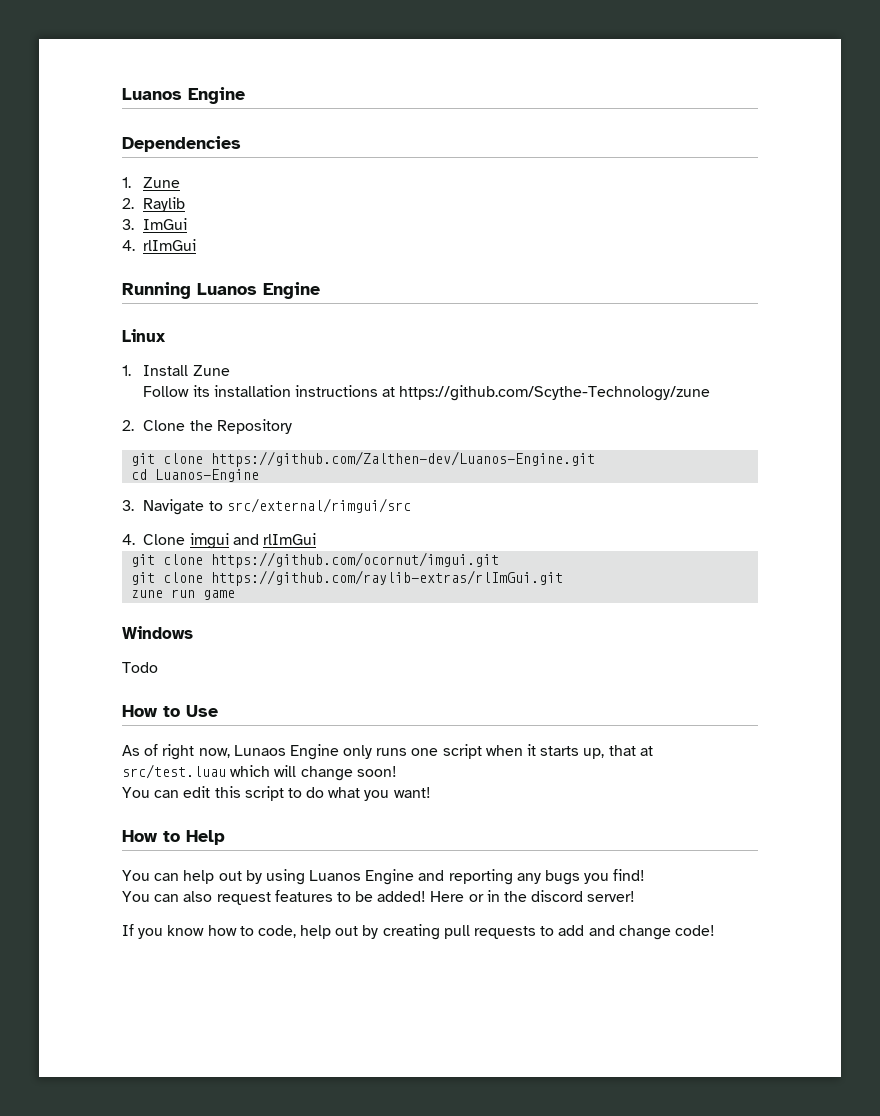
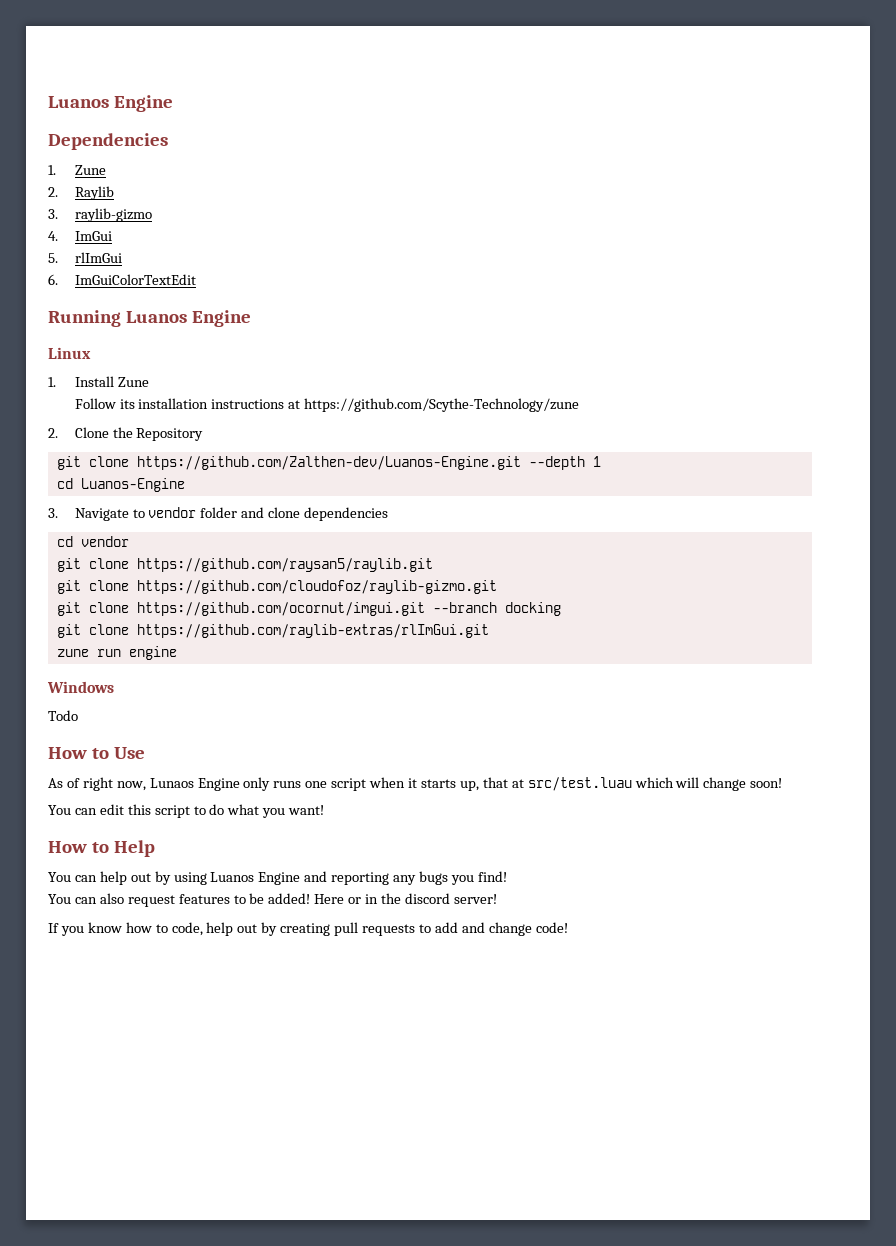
- 3. ImGui
+ 3. raylib-gizmo
+ 4. ImGui
- 4. rlImGui
+ 5. rlImGui
+ 6. ImGuiColorTextEdit
- git clone https://github.com/Zalthen-dev/Luanos-Engine.git
+ git clone https://github.com/Zalthen-dev/Luanos-Engine.git --depth 1
- 3. Navigate to src/external/rimgui/src
- 4. Clone imgui and rlImGui
+ 3. Navigate to vendor folder and clone dependencies
+ cd vendor
+ git clone https://github.com/raysan5/raylib.git
+ git clone https://github.com/cloudofoz/raylib-gizmo.git
- git clone https://github.com/ocornut/imgui.git
+ git clone https://github.com/ocornut/imgui.git --branch docking
- zune run game
+ zune run engine

